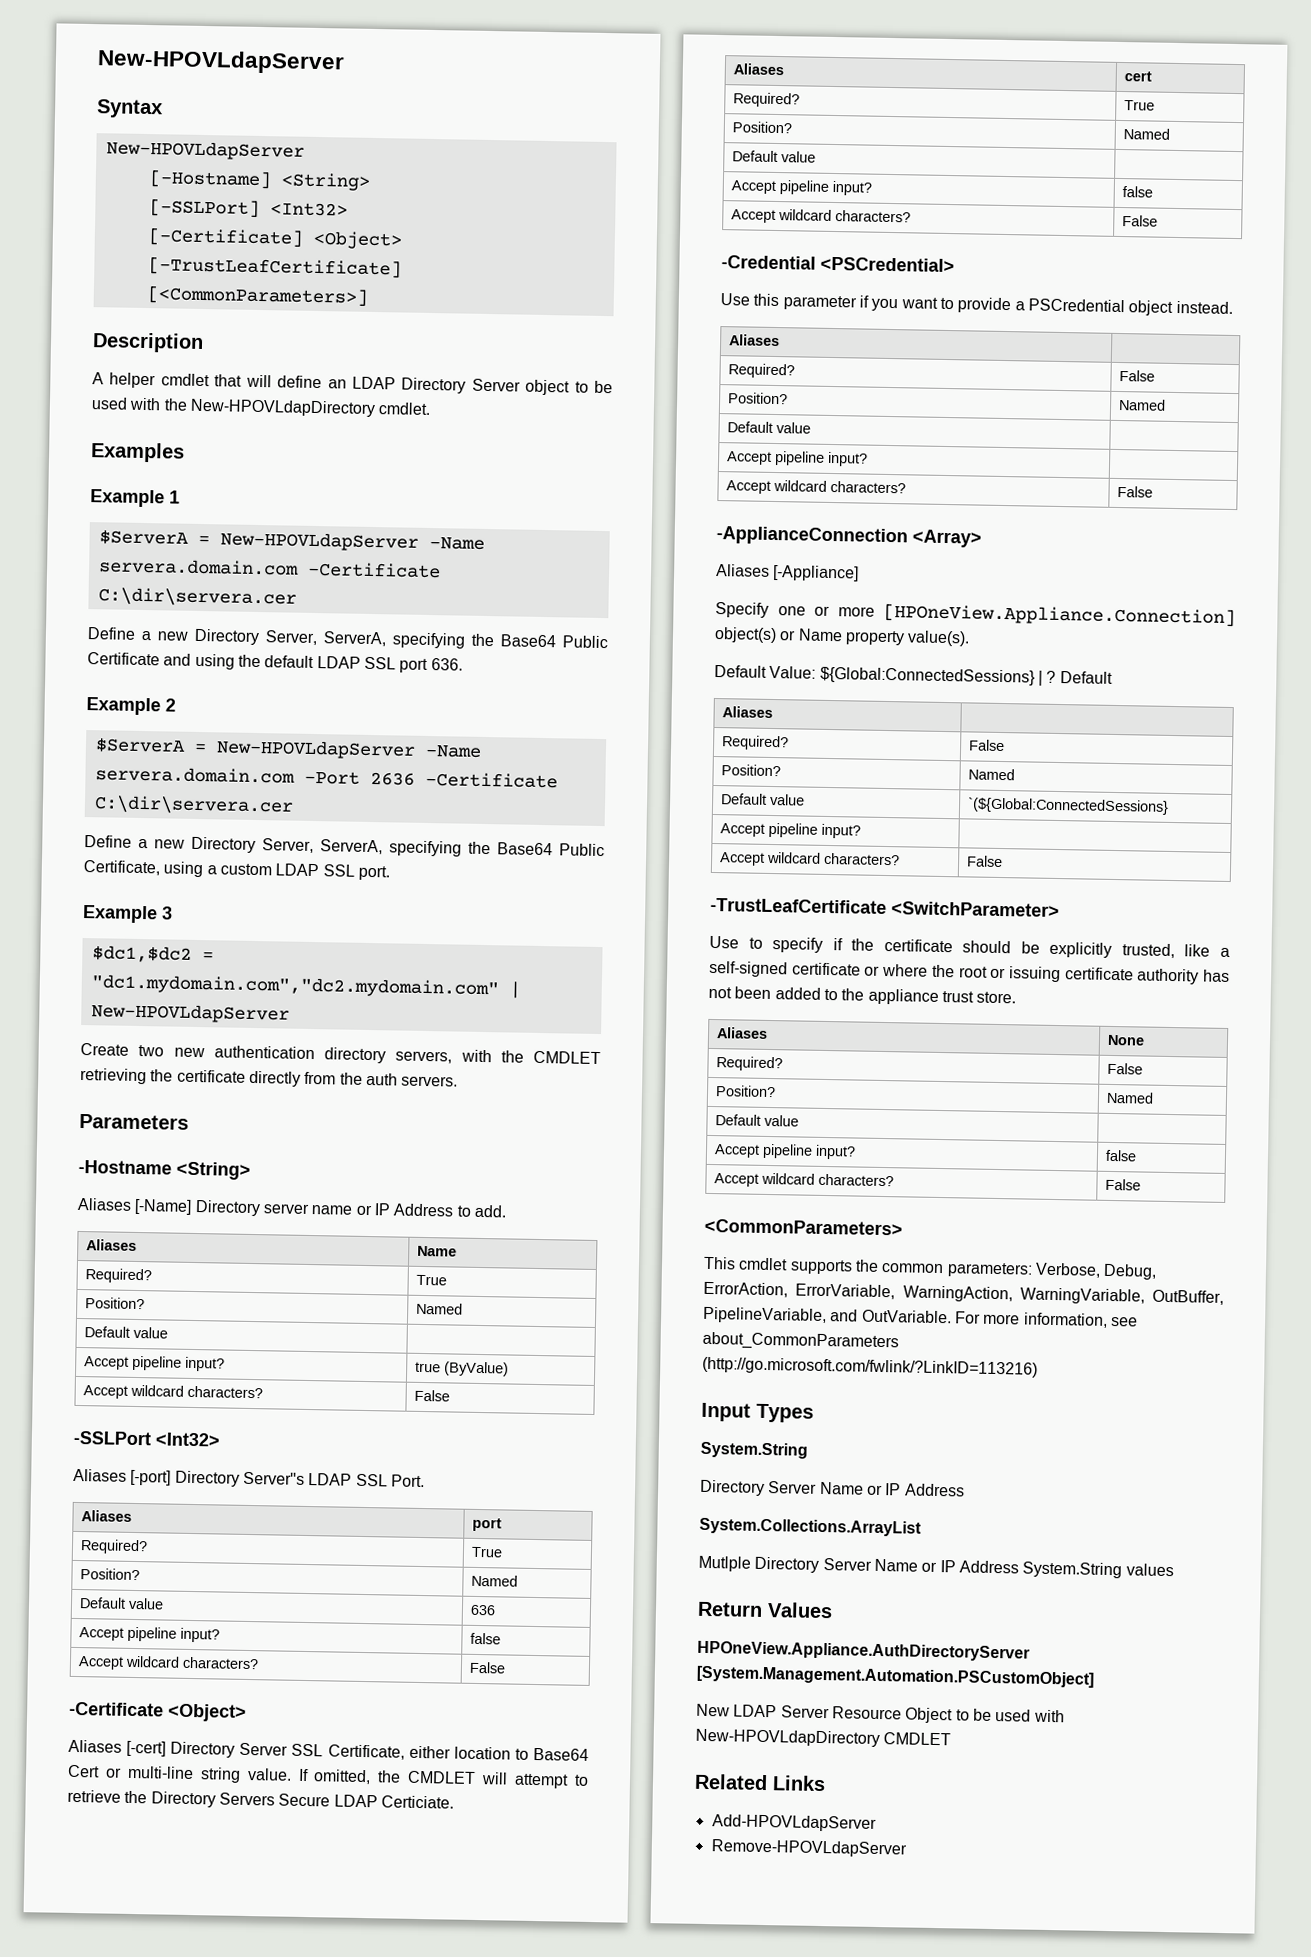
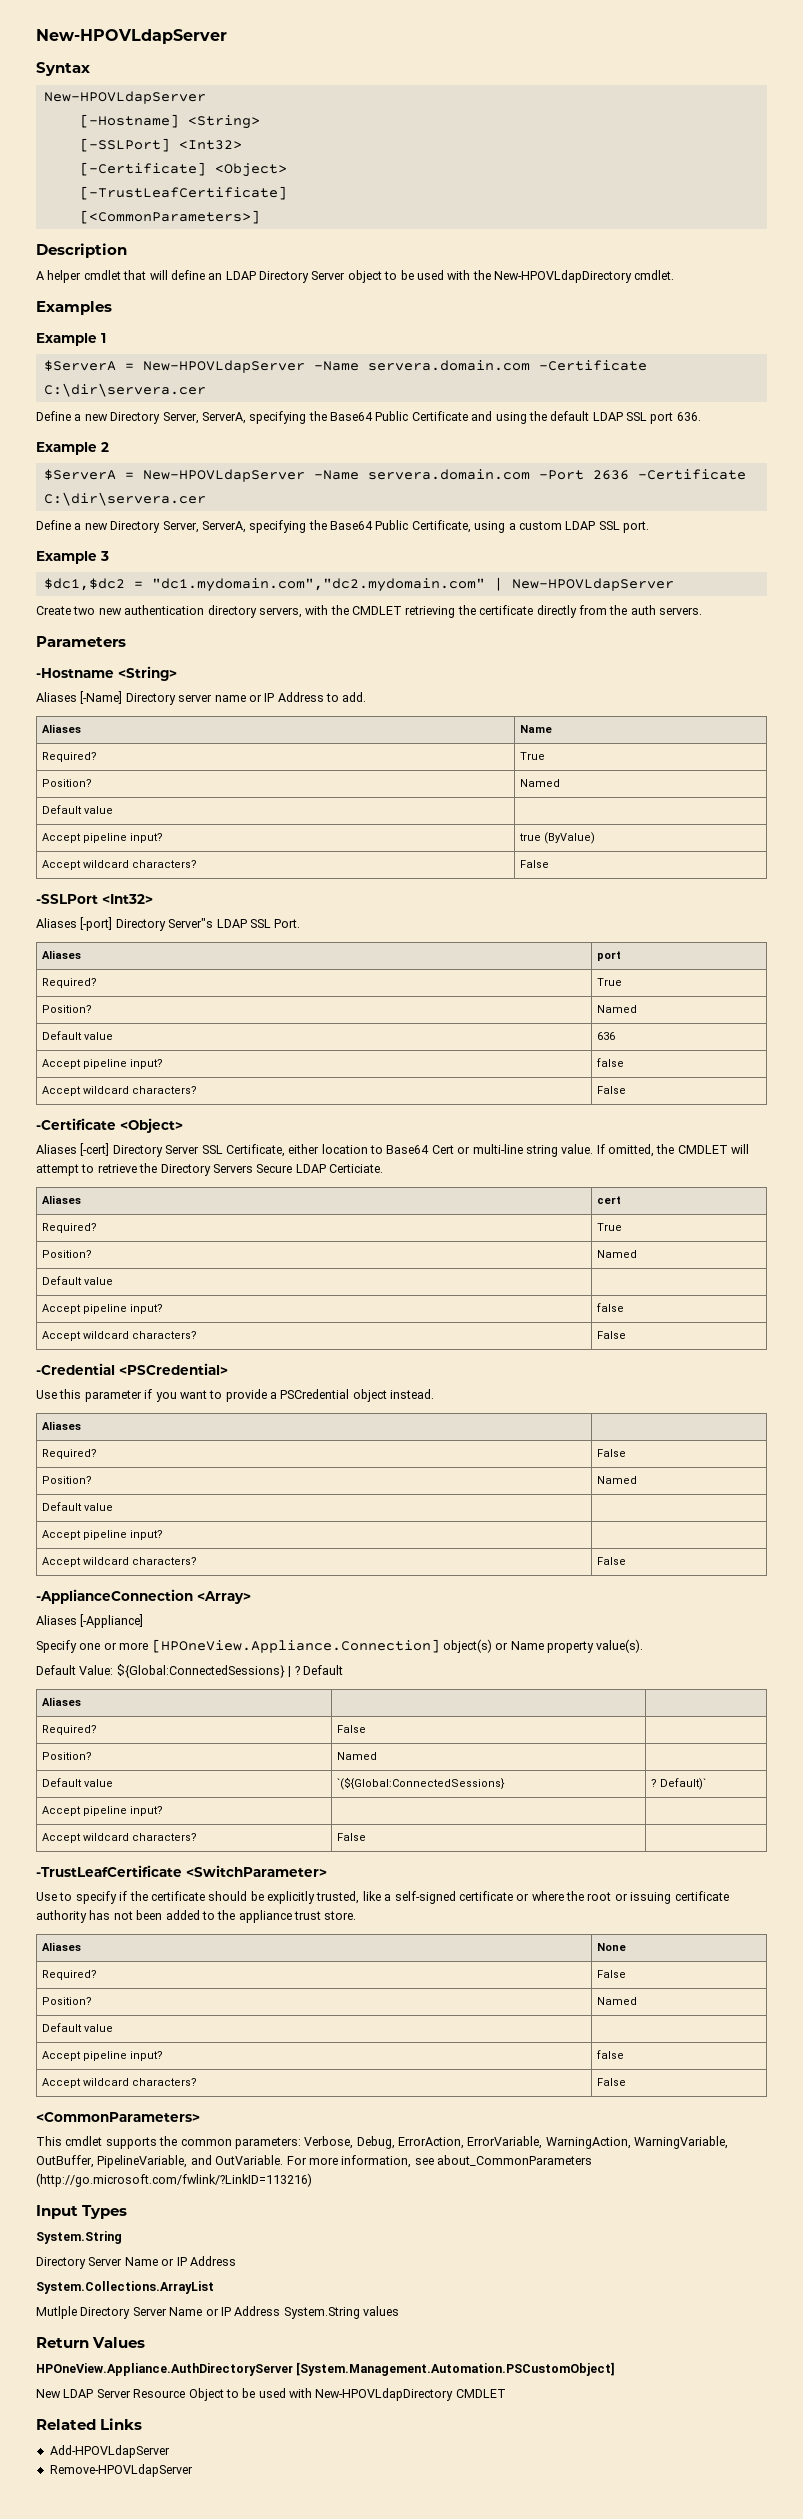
  Default Value: ${Global:ConnectedSessions} | ? Default
- Aliases |
- Required? | False
- Position? | Named
+ Aliases | |
+ Required? | False |
+ Position? | Named |
- Default value | `(${Global:ConnectedSessions}
- Accept pipeline input? |
- Accept wildcard characters? | False
+ Default value | `(${Global:ConnectedSessions} | ? Default)`
+ Accept pipeline input? | |
+ Accept wildcard characters? | False |

